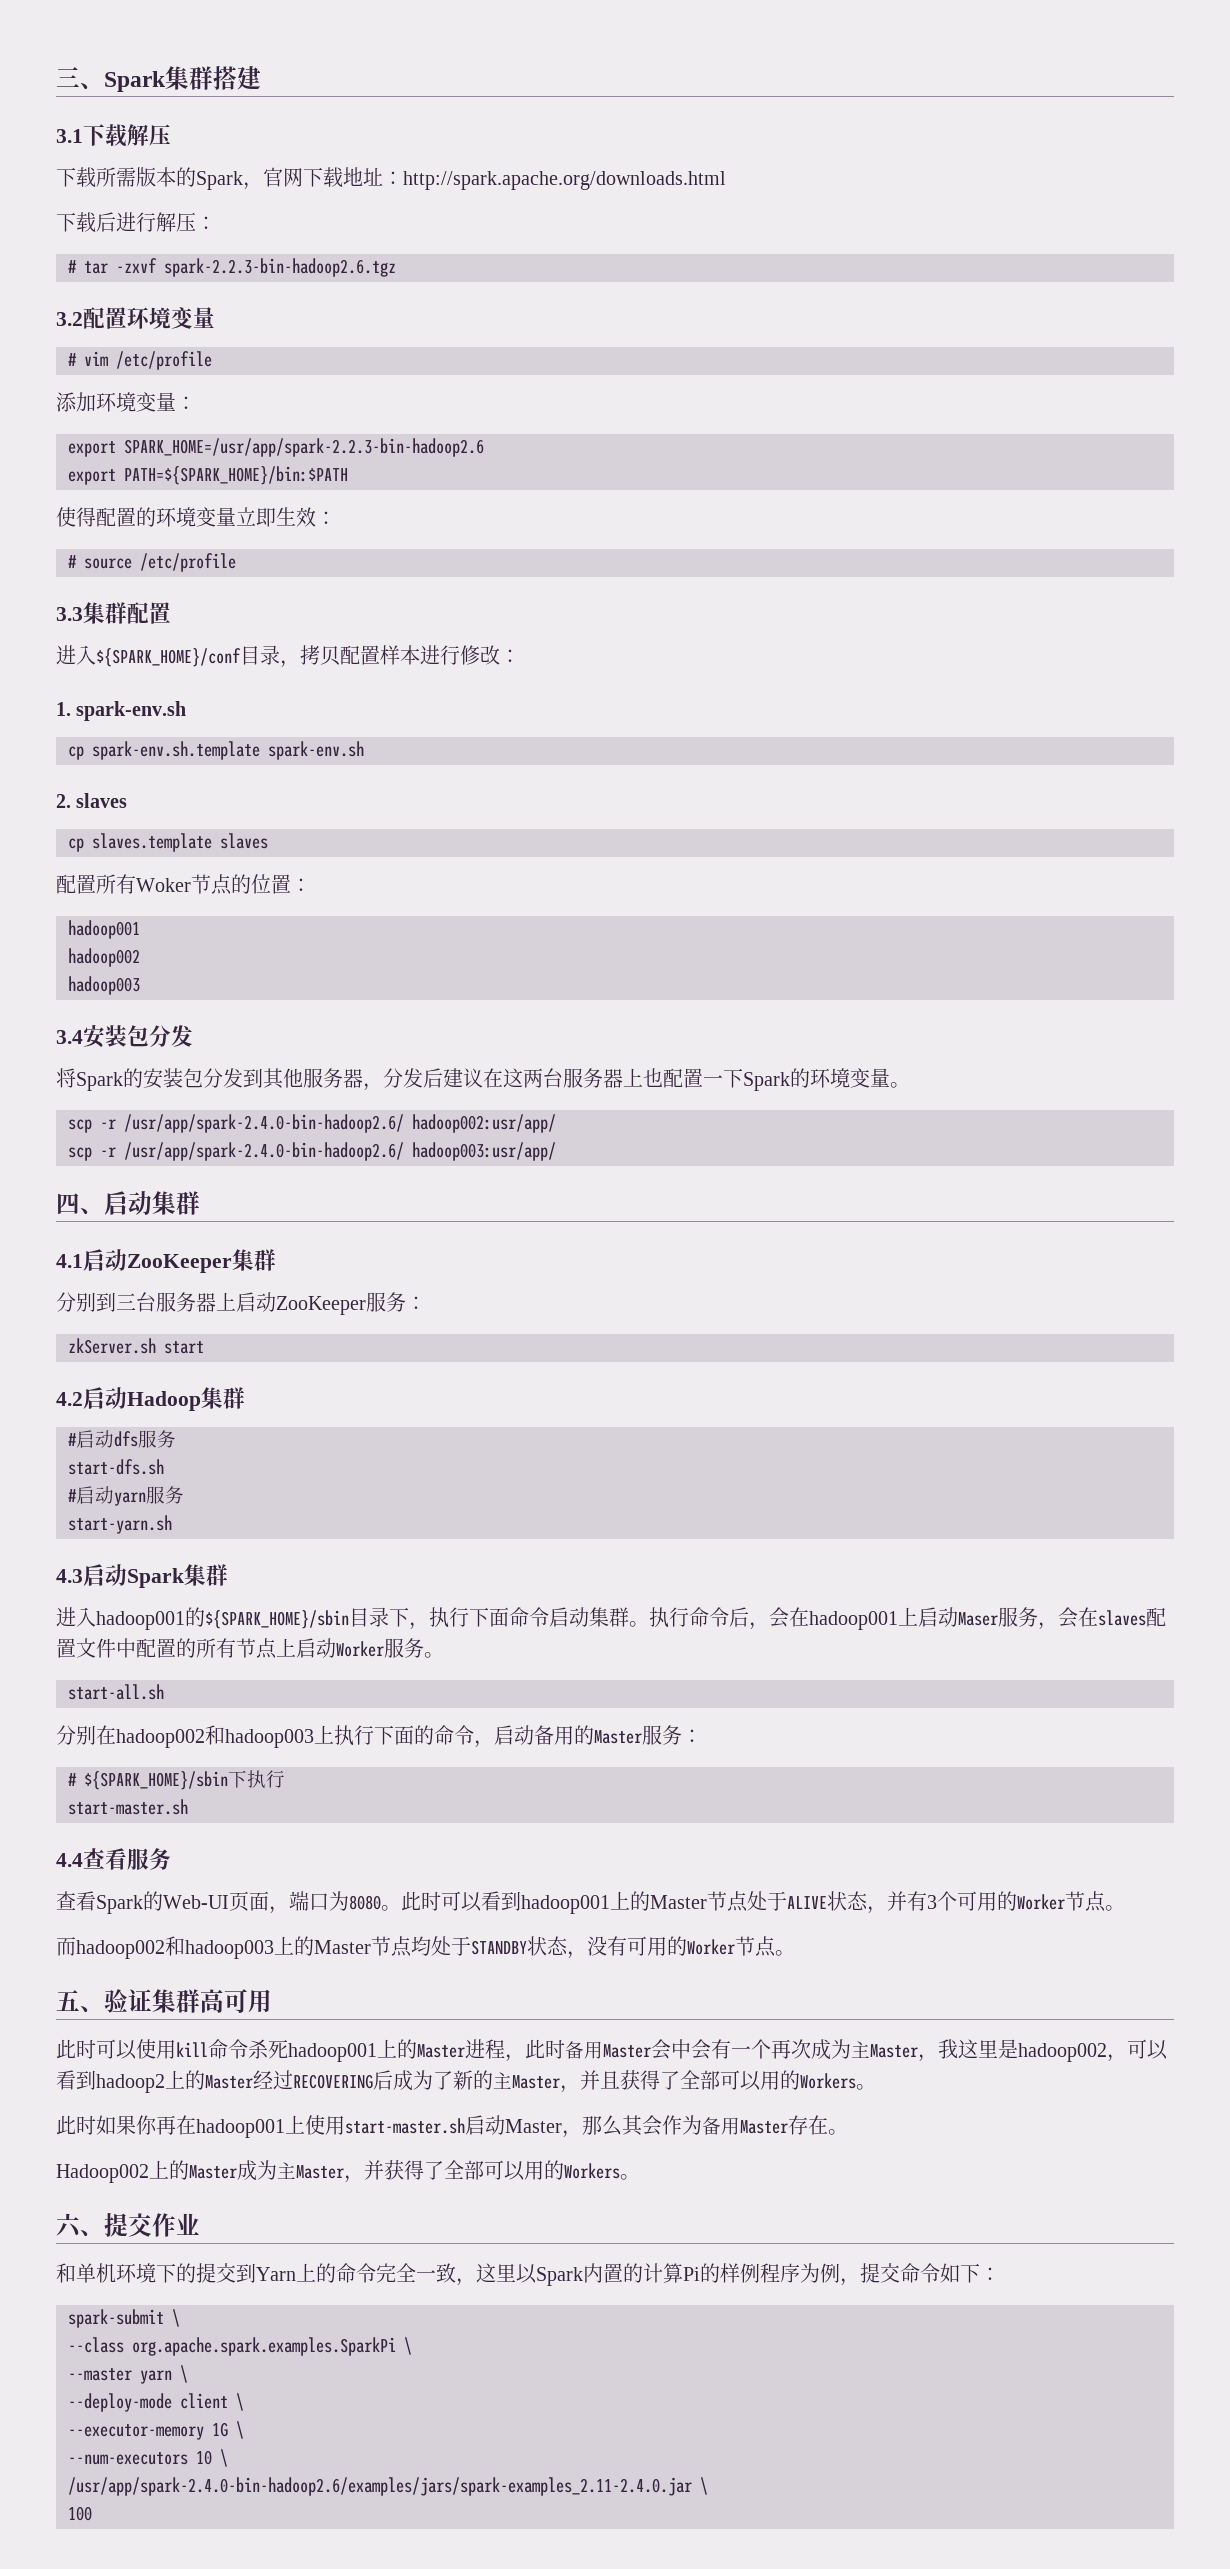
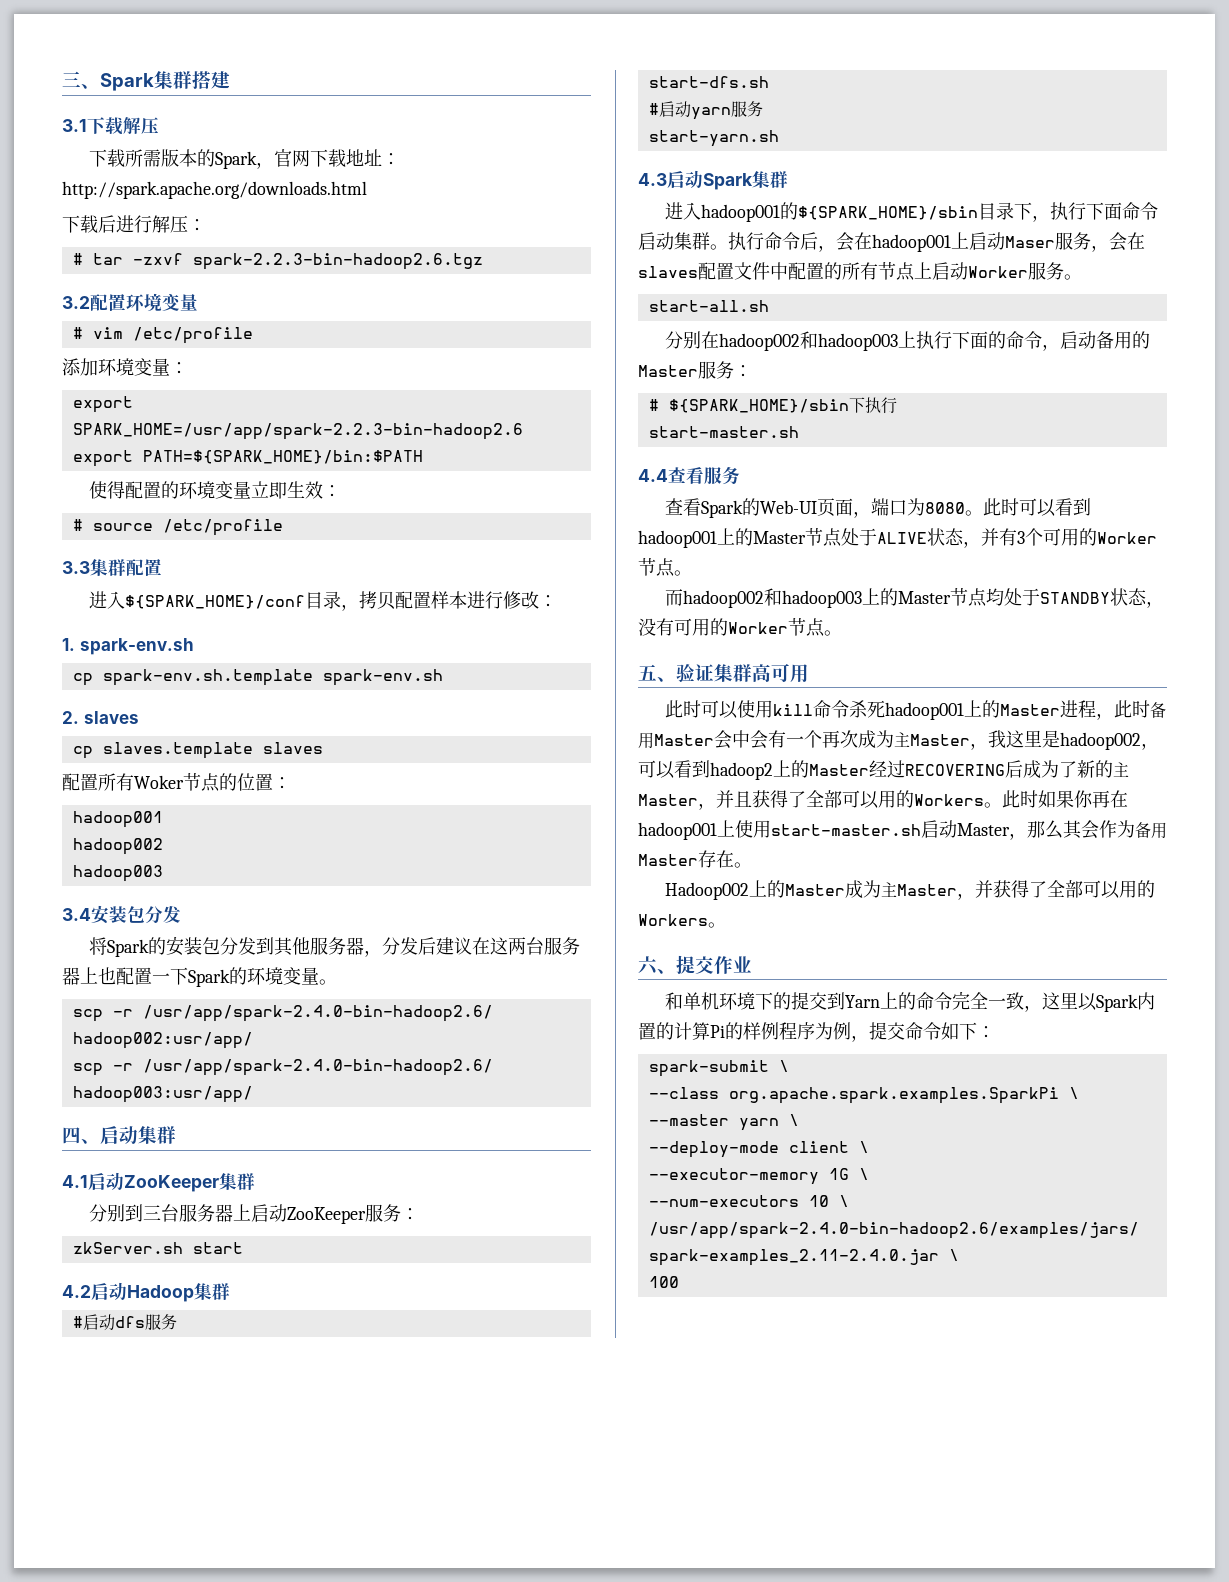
- 此时可以使用kill命令杀死hadoop001上的Master进程，此时备用Master会中会有一个再次成为主Master，我这里是hadoop002，可以看到hadoop2上的Master经过RECOVERING后成为了新的主Master，并且获得了全部可以用的Workers。
- 此时如果你再在hadoop001上使用start-master.sh启动Master，那么其会作为备用Master存在。
+ 此时可以使用kill命令杀死hadoop001上的Master进程，此时备用Master会中会有一个再次成为主Master，我这里是hadoop002，可以看到hadoop2上的Master经过RECOVERING后成为了新的主Master，并且获得了全部可以用的Workers。此时如果你再在hadoop001上使用start-master.sh启动Master，那么其会作为备用Master存在。

